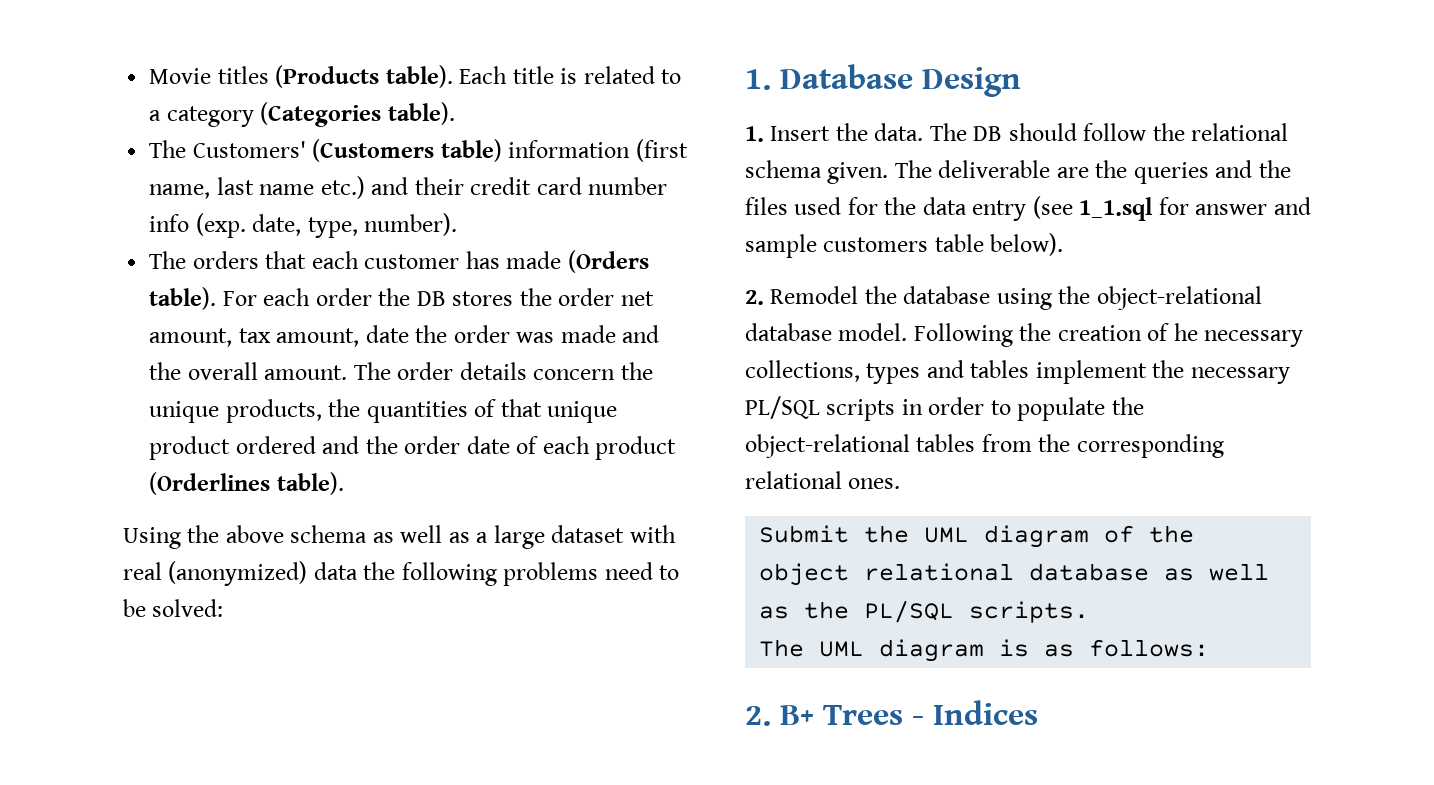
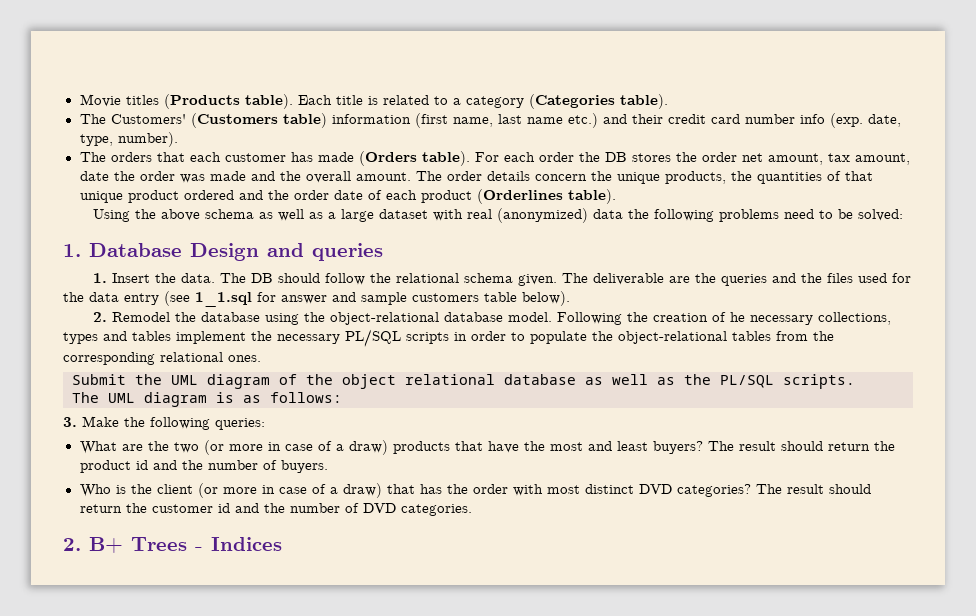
- 1. Database Design
+ 1. Database Design and queries
+ 3. Make the following queries:
+ What are the two (or more in case of a draw) products that have the most and least buyers? The result should return the product id and the number of buyers.
+ Who is the client (or more in case of a draw) that has the order with most distinct DVD categories? The result should return the customer id and the number of DVD categories.

